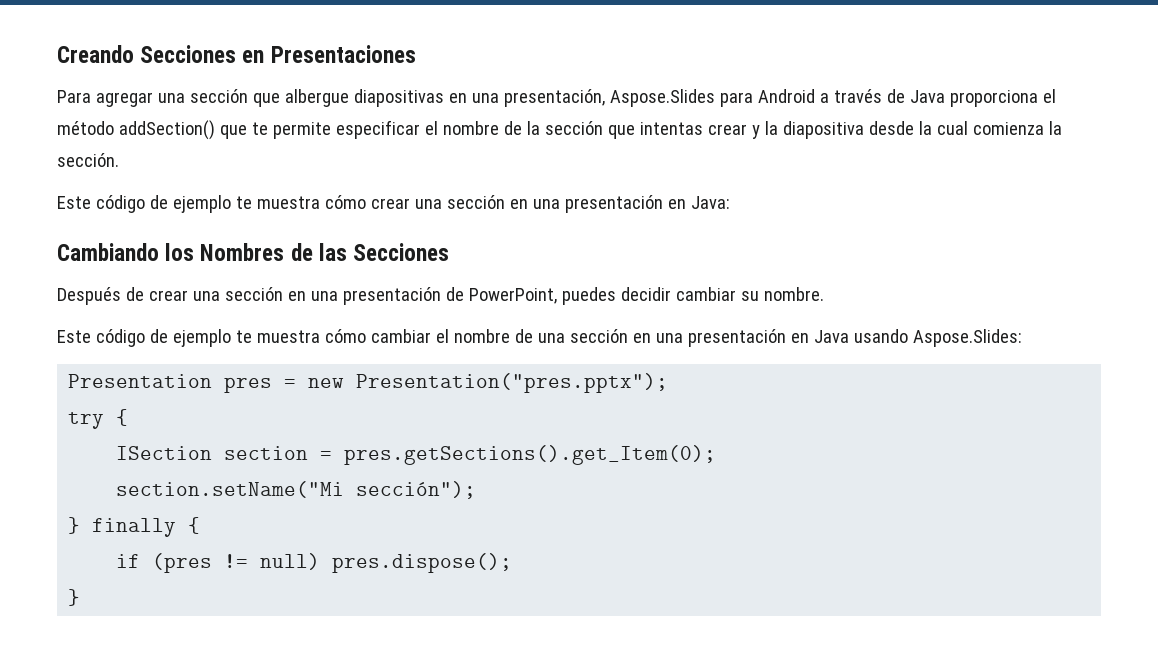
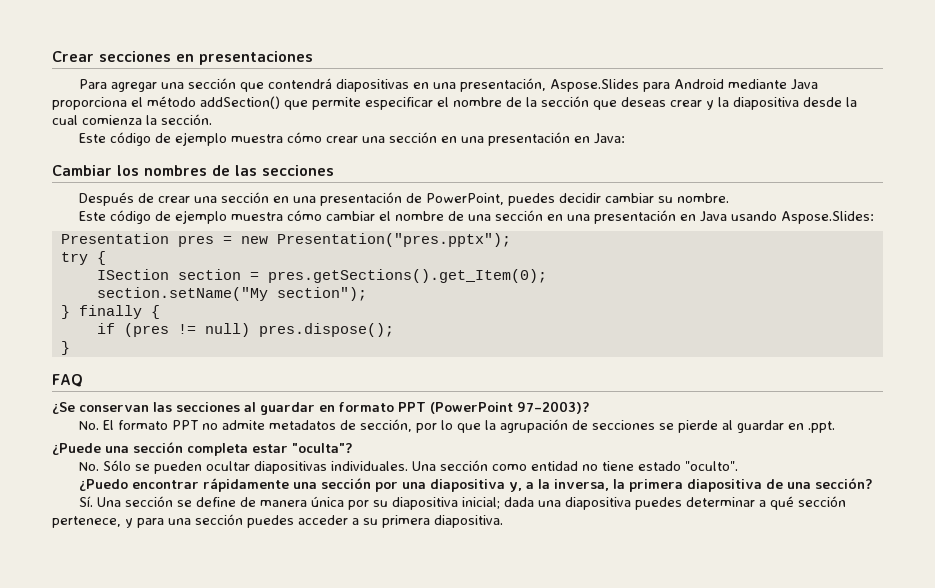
- Creando Secciones en Presentaciones
+ Crear secciones en presentaciones
- Para agregar una sección que albergue diapositivas en una presentación, Aspose.Slides para Android a través de Java proporciona el método addSection() que te permite especificar el nombre de la sección que intentas crear y la diapositiva desde la cual comienza la sección.
+ Para agregar una sección que contendrá diapositivas en una presentación, Aspose.Slides para Android mediante Java proporciona el método addSection() que permite especificar el nombre de la sección que deseas crear y la diapositiva desde la cual comienza la sección.
- Este código de ejemplo te muestra cómo crear una sección en una presentación en Java:
+ Este código de ejemplo muestra cómo crear una sección en una presentación en Java:
- Cambiando los Nombres de las Secciones
+ Cambiar los nombres de las secciones
- Este código de ejemplo te muestra cómo cambiar el nombre de una sección en una presentación en Java usando Aspose.Slides:
+ Este código de ejemplo muestra cómo cambiar el nombre de una sección en una presentación en Java usando Aspose.Slides:
- section.setName("Mi sección");
+ section.setName("My section");
+ FAQ
+ ¿Se conservan las secciones al guardar en formato PPT (PowerPoint 97–2003)?
+ No. El formato PPT no admite metadatos de sección, por lo que la agrupación de secciones se pierde al guardar en .ppt.
+ ¿Puede una sección completa estar "oculta"?
+ No. Sólo se pueden ocultar diapositivas individuales. Una sección como entidad no tiene estado "oculto".
+ ¿Puedo encontrar rápidamente una sección por una diapositiva y, a la inversa, la primera diapositiva de una sección?
+ Sí. Una sección se define de manera única por su diapositiva inicial; dada una diapositiva puedes determinar a qué sección pertenece, y para una sección puedes acceder a su primera diapositiva.

